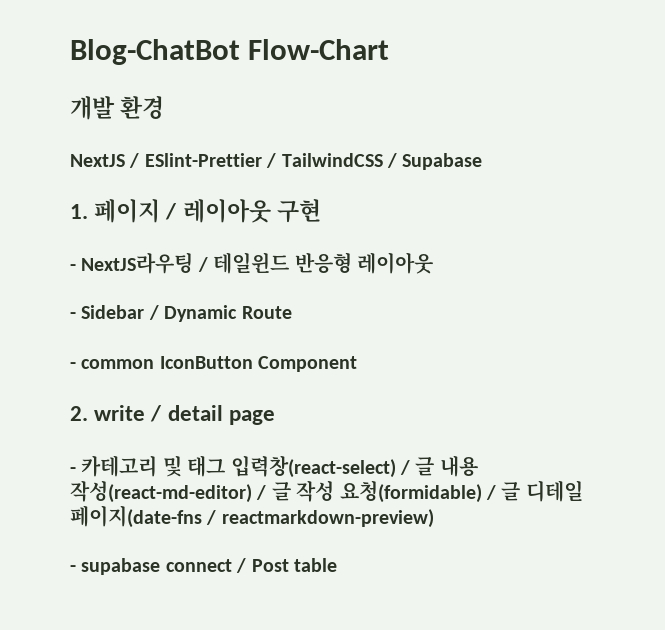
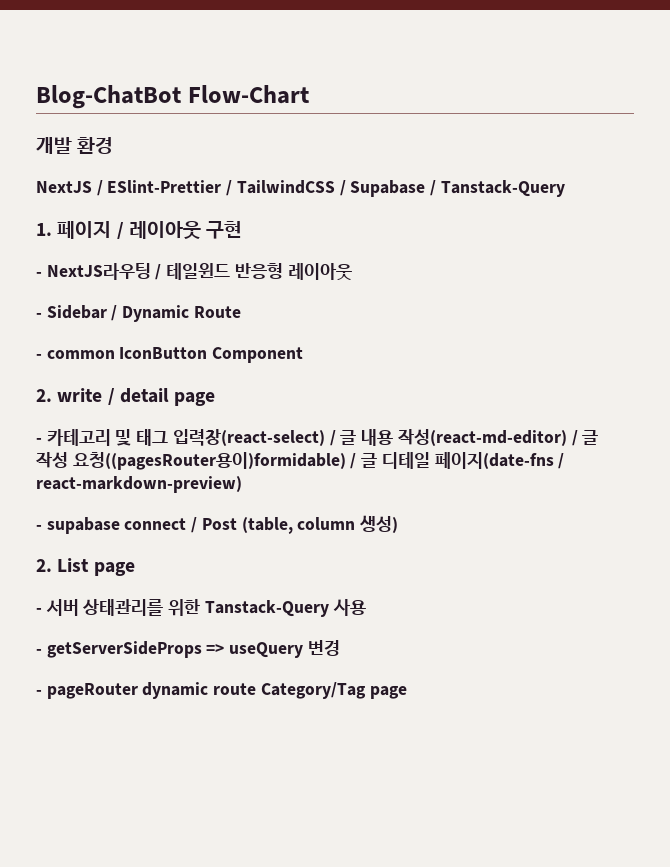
- NextJS / ESlint-Prettier / TailwindCSS / Supabase
+ NextJS / ESlint-Prettier / TailwindCSS / Supabase / Tanstack-Query
- - 카테고리 및 태그 입력창(react-select) / 글 내용 작성(react-md-editor) / 글 작성 요청(formidable) / 글 디테일 페이지(date-fns / reactmarkdown-preview)
+ - 카테고리 및 태그 입력창(react-select) / 글 내용 작성(react-md-editor) / 글 작성 요청((pagesRouter용이)formidable) / 글 디테일 페이지(date-fns / react-markdown-preview)
- - supabase connect / Post table
+ - supabase connect / Post (table, column 생성)
+ 2. List page
+ - 서버 상태관리를 위한 Tanstack-Query 사용
+ - getServerSideProps => useQuery 변경
+ - pageRouter dynamic route Category/Tag page

